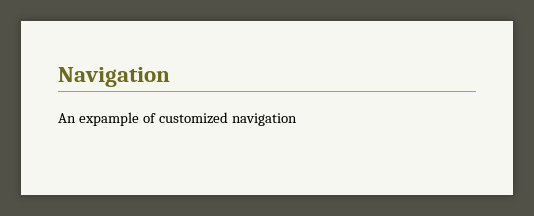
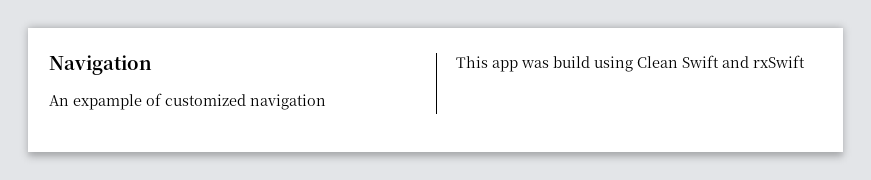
+ This app was build using Clean Swift and rxSwift

